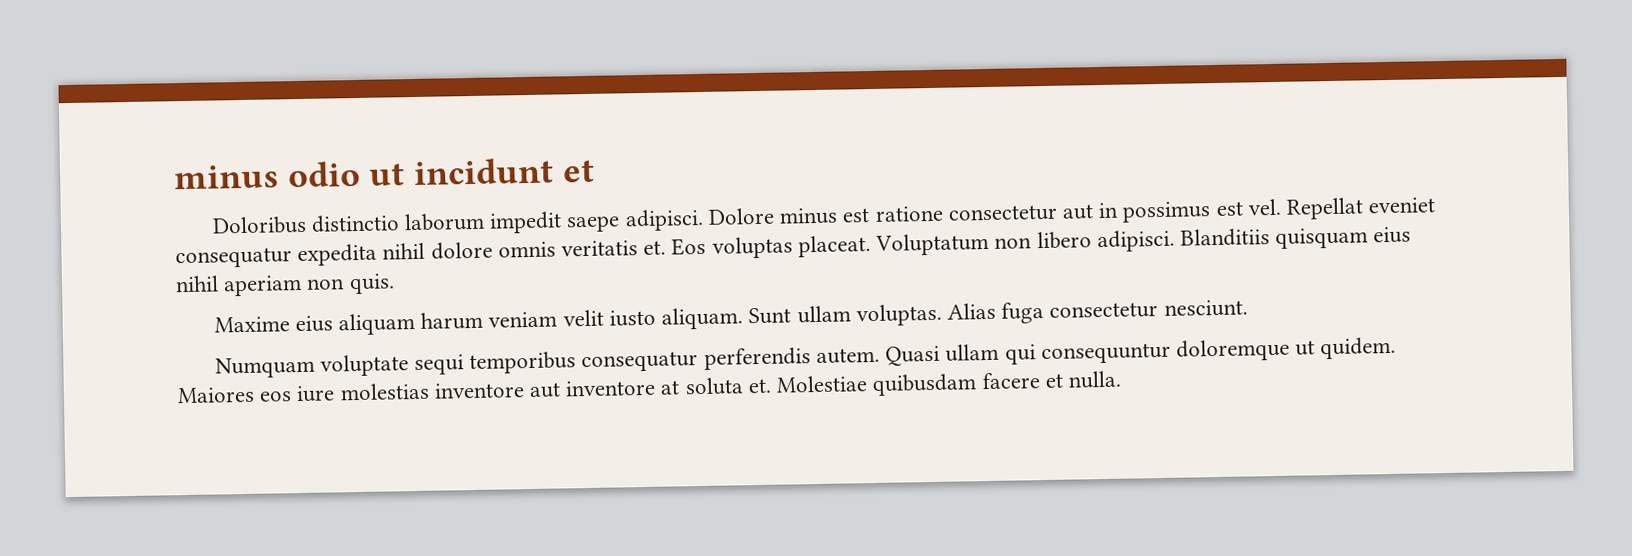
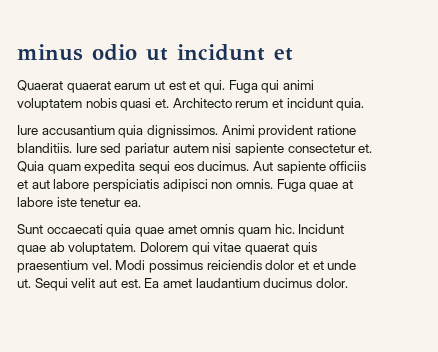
- Doloribus distinctio laborum impedit saepe adipisci. Dolore minus est ratione consectetur aut in possimus est vel. Repellat eveniet consequatur expedita nihil dolore omnis veritatis et. Eos voluptas placeat. Voluptatum non libero adipisci. Blanditiis quisquam eius nihil aperiam non quis.
- Maxime eius aliquam harum veniam velit iusto aliquam. Sunt ullam voluptas. Alias fuga consectetur nesciunt.
- Numquam voluptate sequi temporibus consequatur perferendis autem. Quasi ullam qui consequuntur doloremque ut quidem. Maiores eos iure molestias inventore aut inventore at soluta et. Molestiae quibusdam facere et nulla.
+ Quaerat quaerat earum ut est et qui. Fuga qui animi voluptatem nobis quasi et. Architecto rerum et incidunt quia.
+ Iure accusantium quia dignissimos. Animi provident ratione blanditiis. Iure sed pariatur autem nisi sapiente consectetur et. Quia quam expedita sequi eos ducimus. Aut sapiente officiis et aut labore perspiciatis adipisci non omnis. Fuga quae at labore iste tenetur ea.
+ Sunt occaecati quia quae amet omnis quam hic. Incidunt quae ab voluptatem. Dolorem qui vitae quaerat quis praesentium vel. Modi possimus reiciendis dolor et et unde ut. Sequi velit aut est. Ea amet laudantium ducimus dolor.

